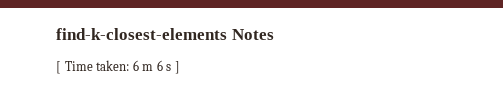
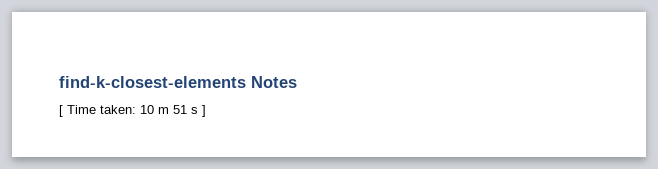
- [ Time taken: 6 m 6 s ]
+ [ Time taken: 10 m 51 s ]

